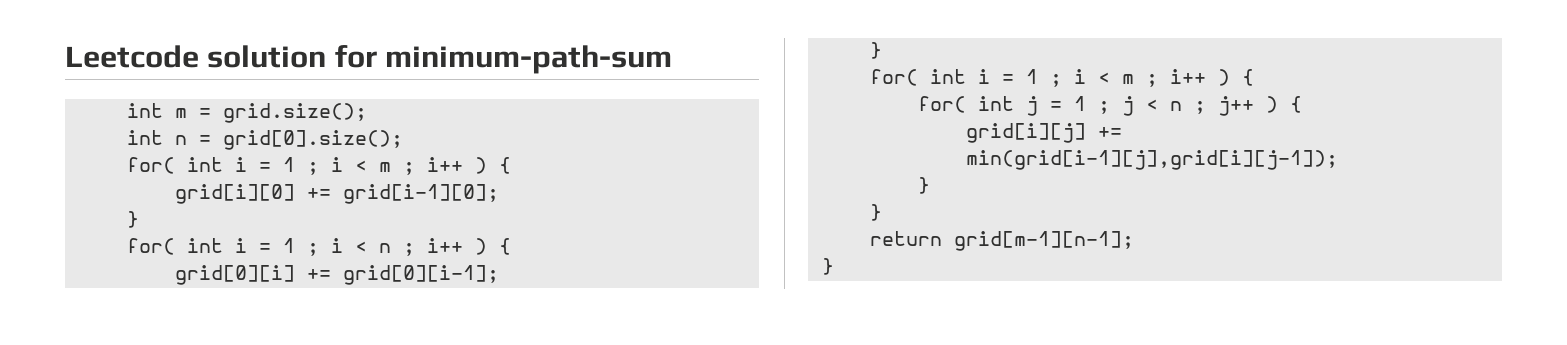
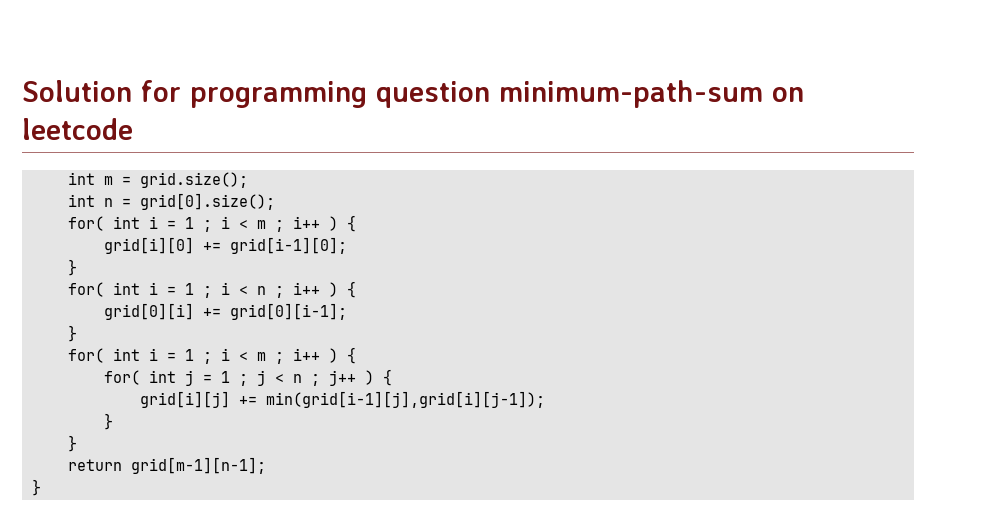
- Leetcode solution for minimum-path-sum
+ Solution for programming question minimum-path-sum on leetcode

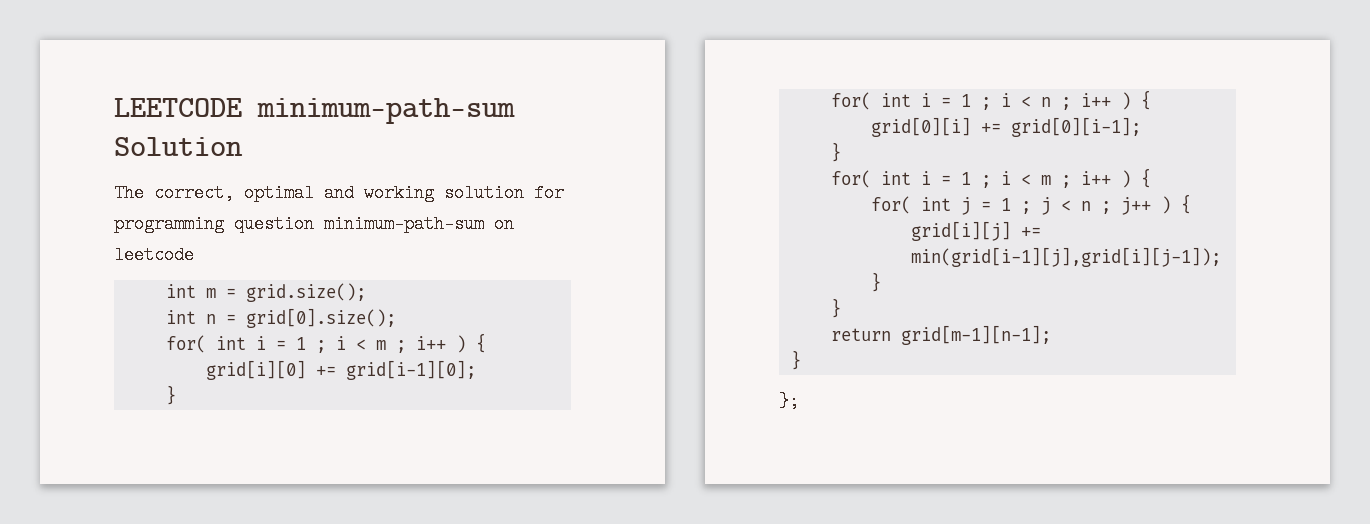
- Solution for programming question minimum-path-sum on leetcode
+ LEETCODE minimum-path-sum Solution
+ The correct, optimal and working solution for programming question minimum-path-sum on leetcode
+ };

